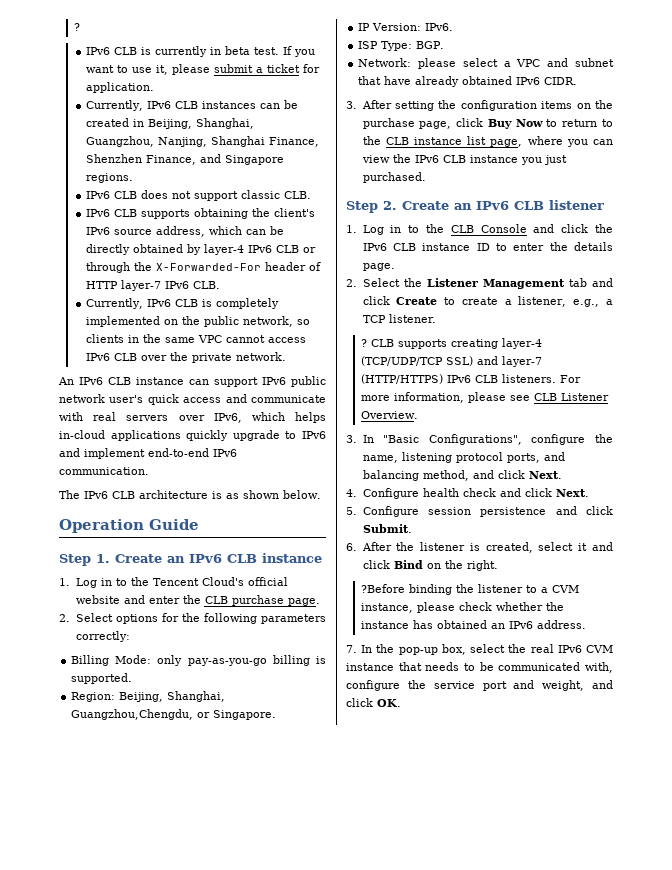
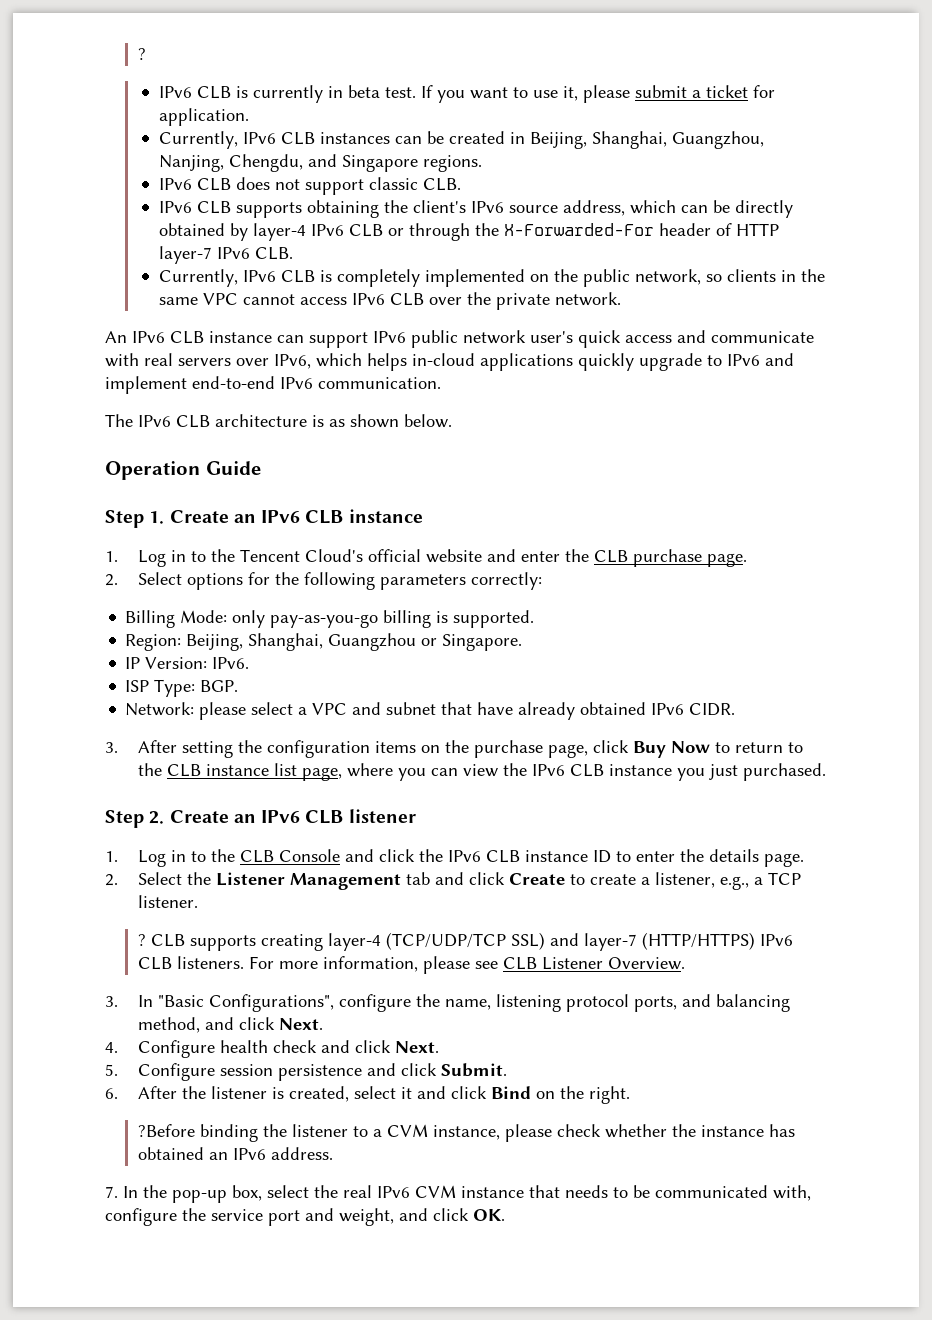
- Currently, IPv6 CLB instances can be created in Beijing, Shanghai, Guangzhou, Nanjing, Shanghai Finance, Shenzhen Finance, and Singapore regions.
+ Currently, IPv6 CLB instances can be created in Beijing, Shanghai, Guangzhou, Nanjing, Chengdu, and Singapore regions.
- Region: Beijing, Shanghai, Guangzhou,Chengdu, or Singapore.
+ Region: Beijing, Shanghai, Guangzhou or Singapore.

